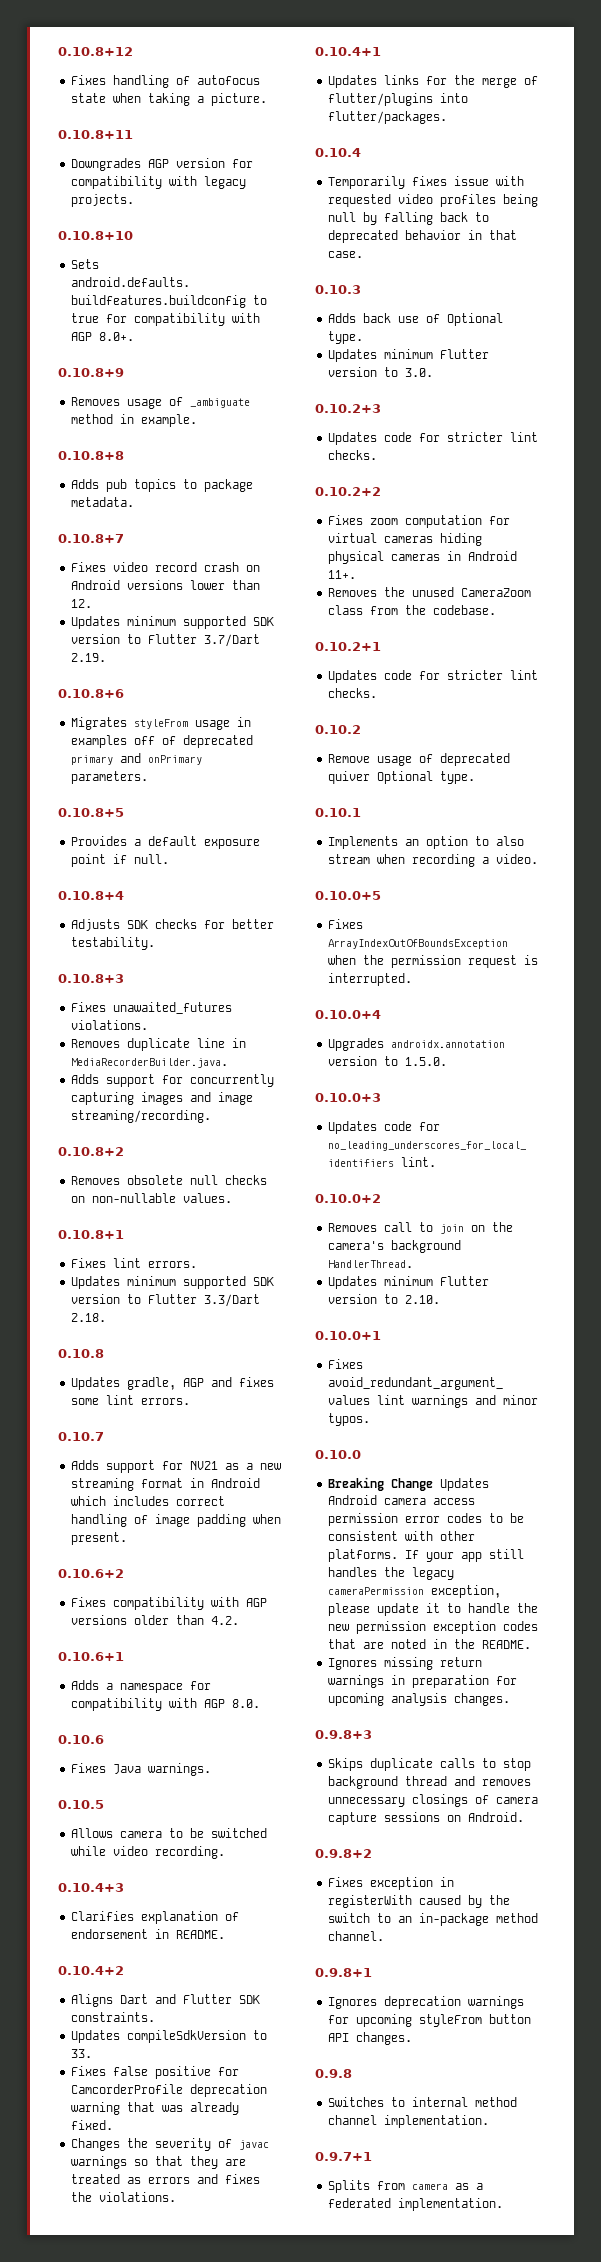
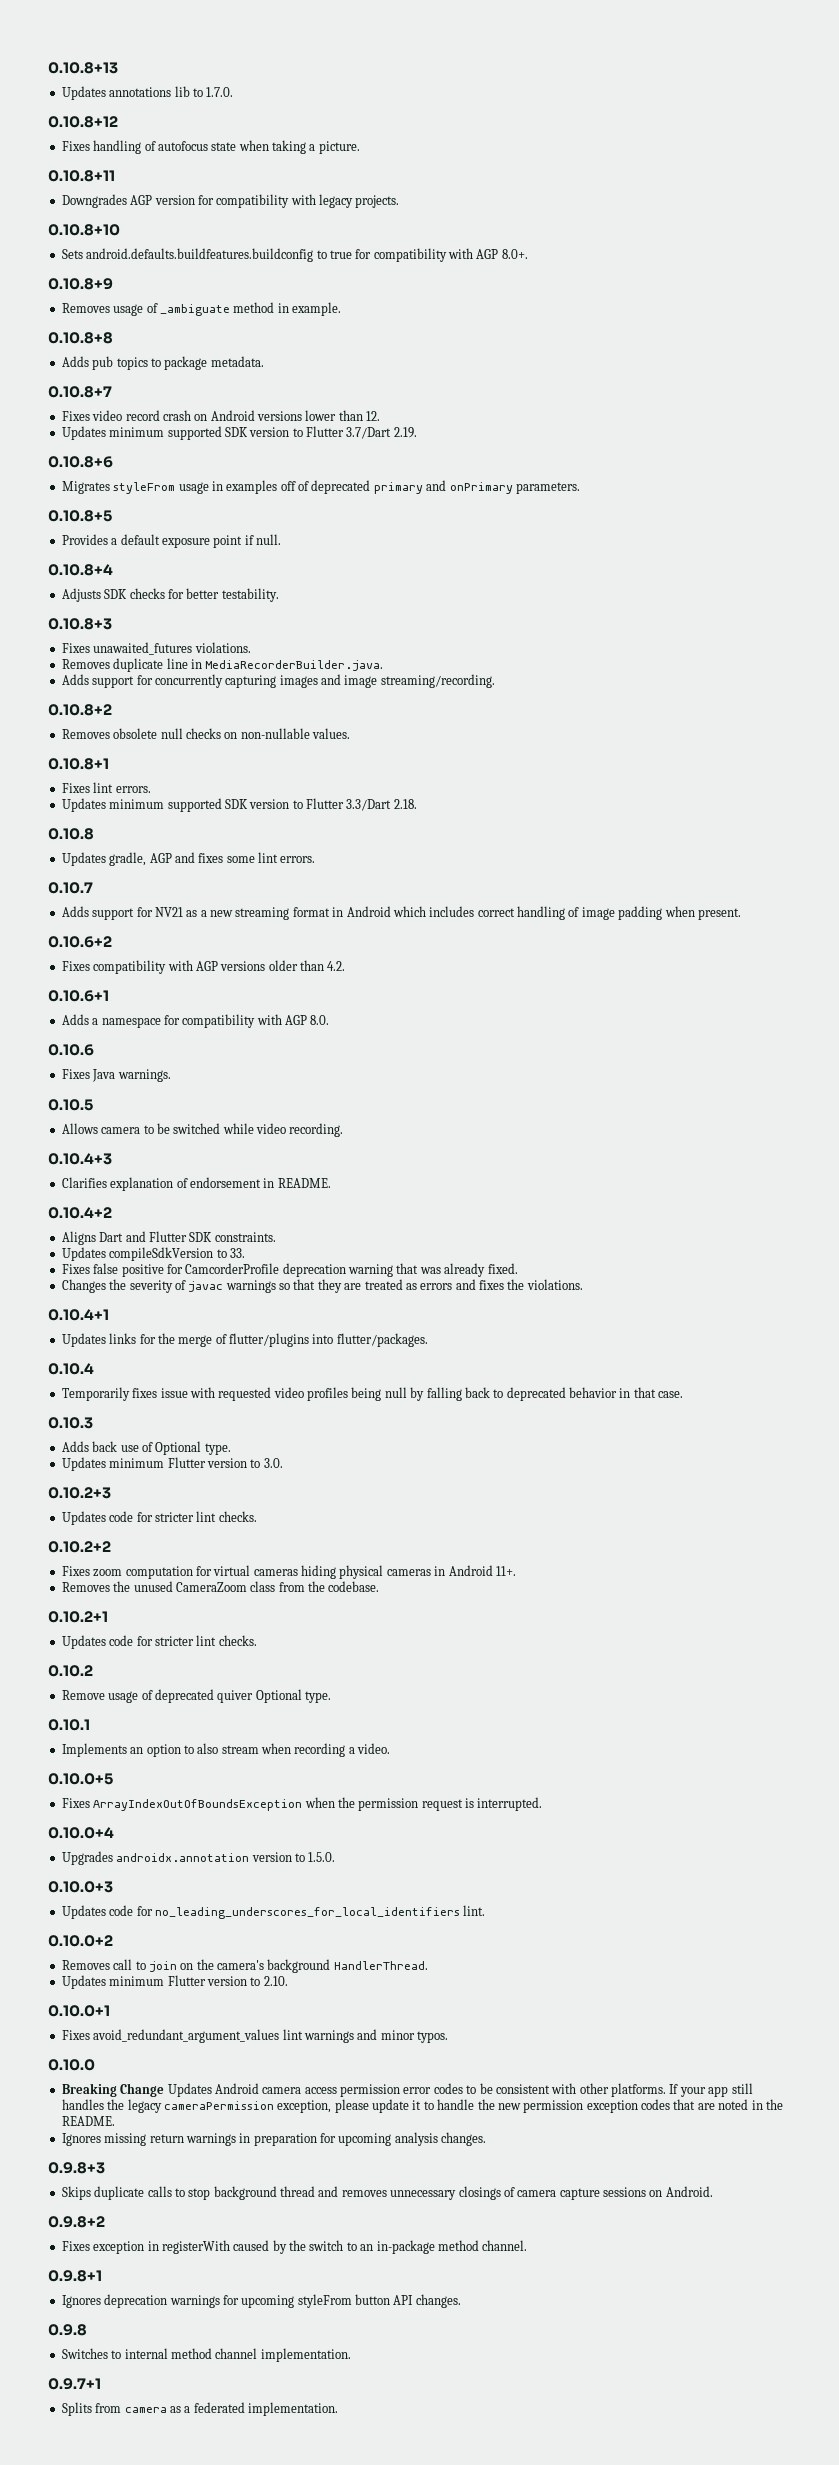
+ 0.10.8+13
+ Updates annotations lib to 1.7.0.

